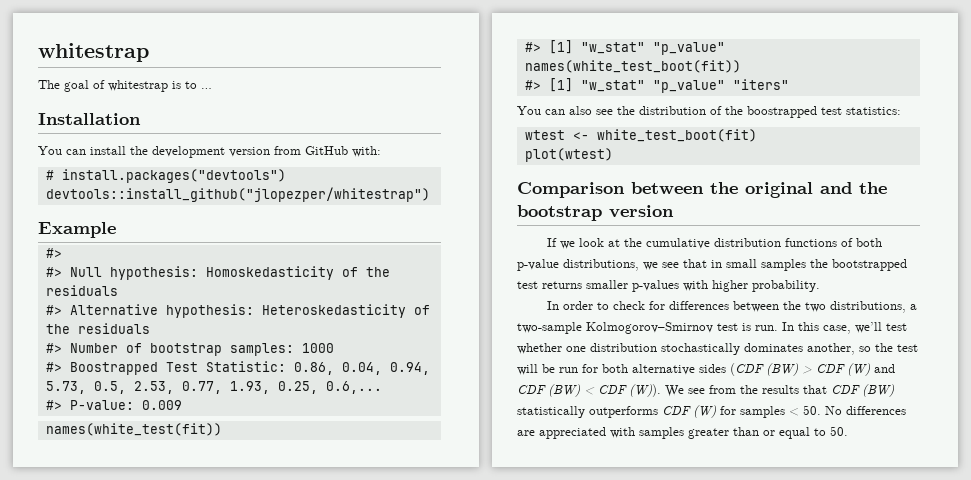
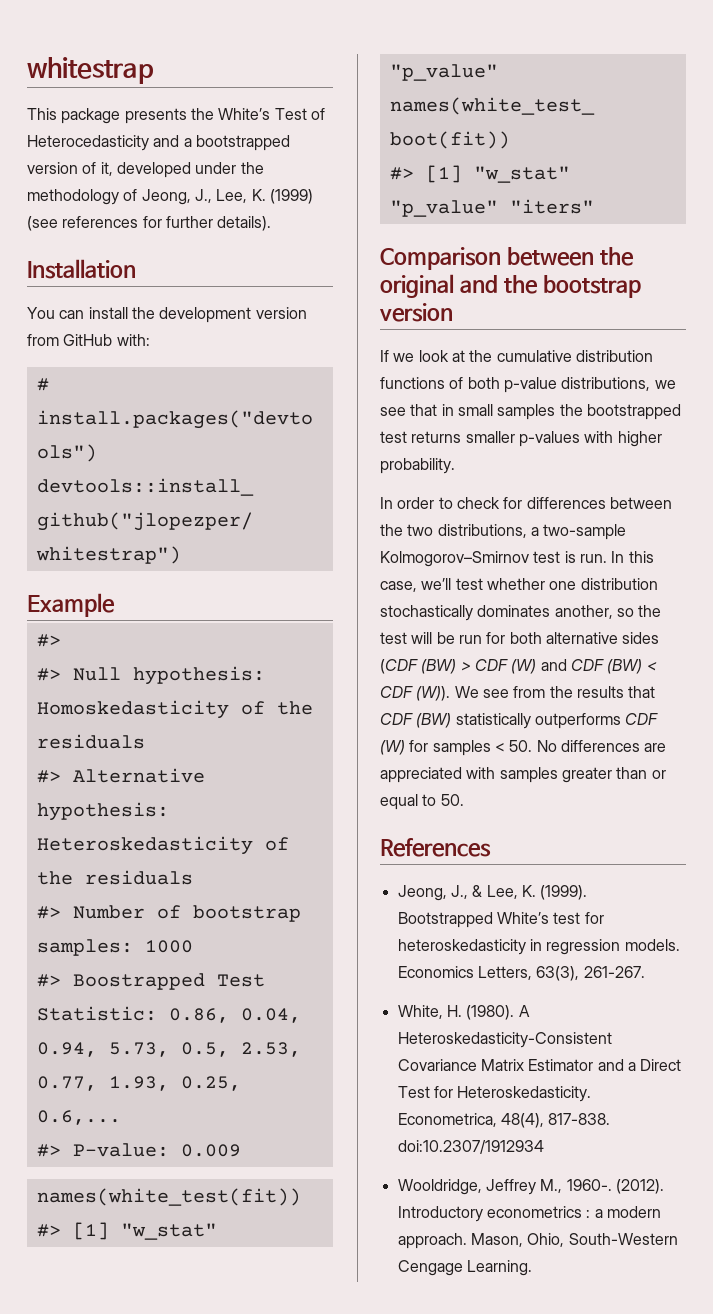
- The goal of whitestrap is to …
+ This package presents the White’s Test of Heterocedasticity and a bootstrapped version of it, developed under the methodology of Jeong, J., Lee, K. (1999) (see references for further details).
- You can also see the distribution of the boostrapped test statistics:
- wtest <- white_test_boot(fit)
- plot(wtest)
+ References
+ Jeong, J., & Lee, K. (1999). Bootstrapped White’s test for heteroskedasticity in regression models. Economics Letters, 63(3), 261-267.
+ White, H. (1980). A Heteroskedasticity-Consistent Covariance Matrix Estimator and a Direct Test for Heteroskedasticity. Econometrica, 48(4), 817-838. doi:10.2307/1912934
+ Wooldridge, Jeffrey M., 1960-. (2012). Introductory econometrics : a modern approach. Mason, Ohio, South-Western Cengage Learning.

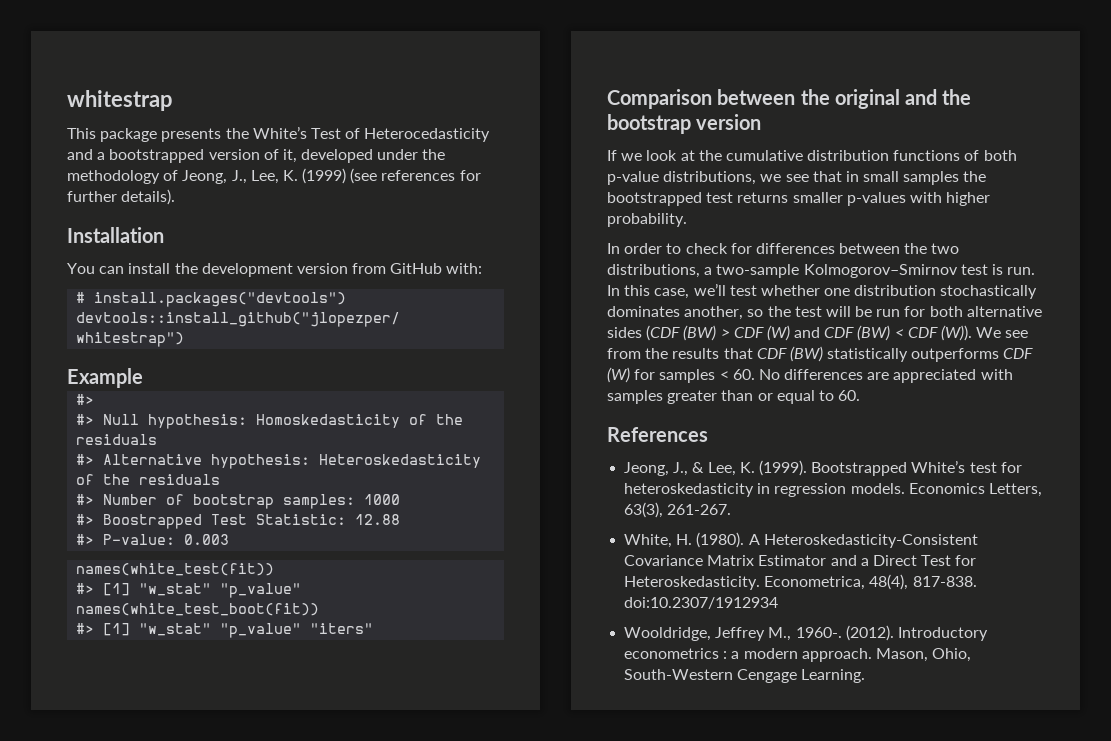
- #> Boostrapped Test Statistic: 0.86, 0.04, 0.94, 5.73, 0.5, 2.53, 0.77, 1.93, 0.25, 0.6,...
+ #> Boostrapped Test Statistic: 12.88
- #> P-value: 0.009
+ #> P-value: 0.003
- In this case, we’ll test whether one distribution stochastically dominates another, so the test will be run for both alternative sides (CDF (BW) > CDF (W) and CDF (BW) < CDF (W)). We see from the results that CDF (BW) statistically outperforms CDF (W) for samples < 50. No differences are appreciated with samples greater than or equal to 50.
+ In this case, we’ll test whether one distribution stochastically dominates another, so the test will be run for both alternative sides (CDF (BW) > CDF (W) and CDF (BW) < CDF (W)). We see from the results that CDF (BW) statistically outperforms CDF (W) for samples < 60. No differences are appreciated with samples greater than or equal to 60.

